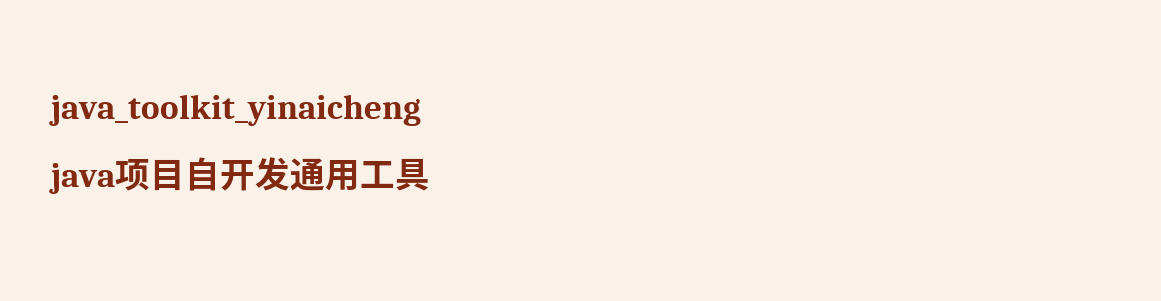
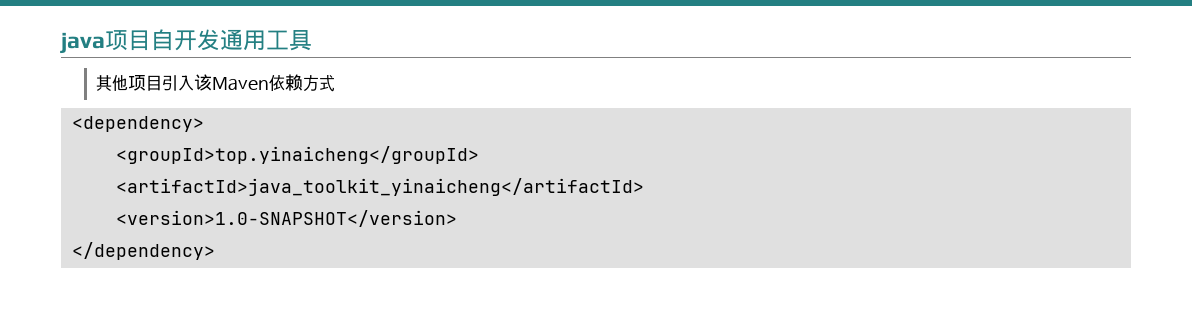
- java_toolkit_yinaicheng
+ 其他项目引入该Maven依赖方式
+ <dependency>
+ <groupId>top.yinaicheng</groupId>
+ <artifactId>java_toolkit_yinaicheng</artifactId>
+ <version>1.0-SNAPSHOT</version>
+ </dependency>

